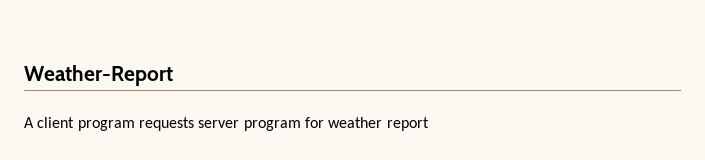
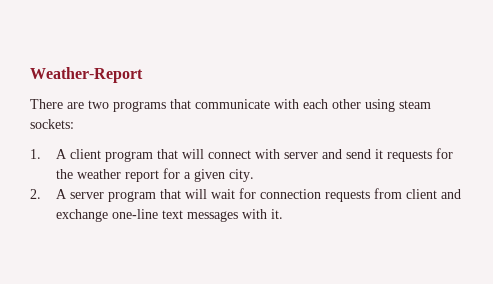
- A client program requests server program for weather report
+ There are two programs that communicate with each other using steam sockets:
+ 1. A client program that will connect with server and send it requests for the weather report for a given city.
+ 2. A server program that will wait for connection requests from client and exchange one-line text messages with it.

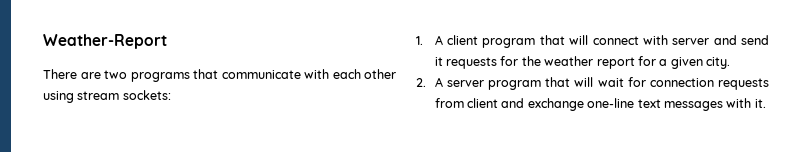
- There are two programs that communicate with each other using steam sockets:
+ There are two programs that communicate with each other using stream sockets:

